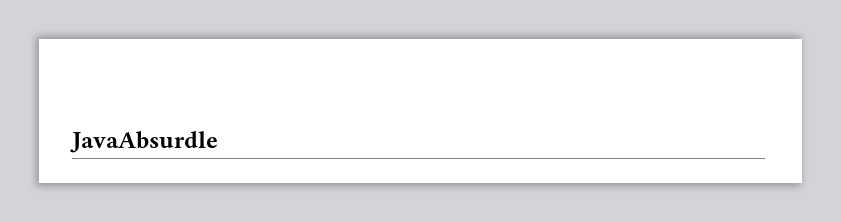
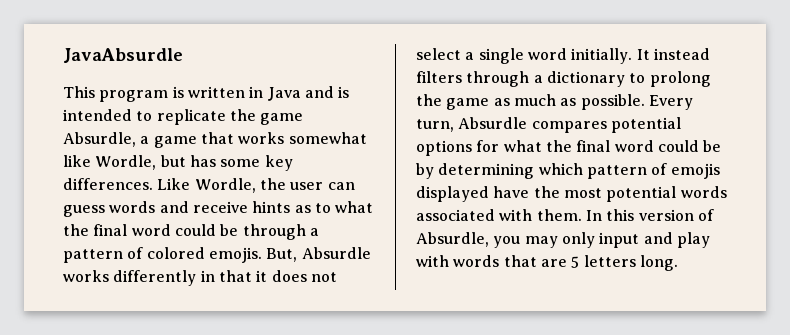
+ This program is written in Java and is intended to replicate the game Absurdle, a game that works somewhat like Wordle, but has some key differences. Like Wordle, the user can guess words and receive hints as to what the final word could be through a pattern of colored emojis. But, Absurdle works differently in that it does not select a single word initially. It instead filters through a dictionary to prolong the game as much as possible. Every turn, Absurdle compares potential options for what the final word could be by determining which pattern of emojis displayed have the most potential words associated with them. In this version of Absurdle, you may only input and play with words that are 5 letters long.

